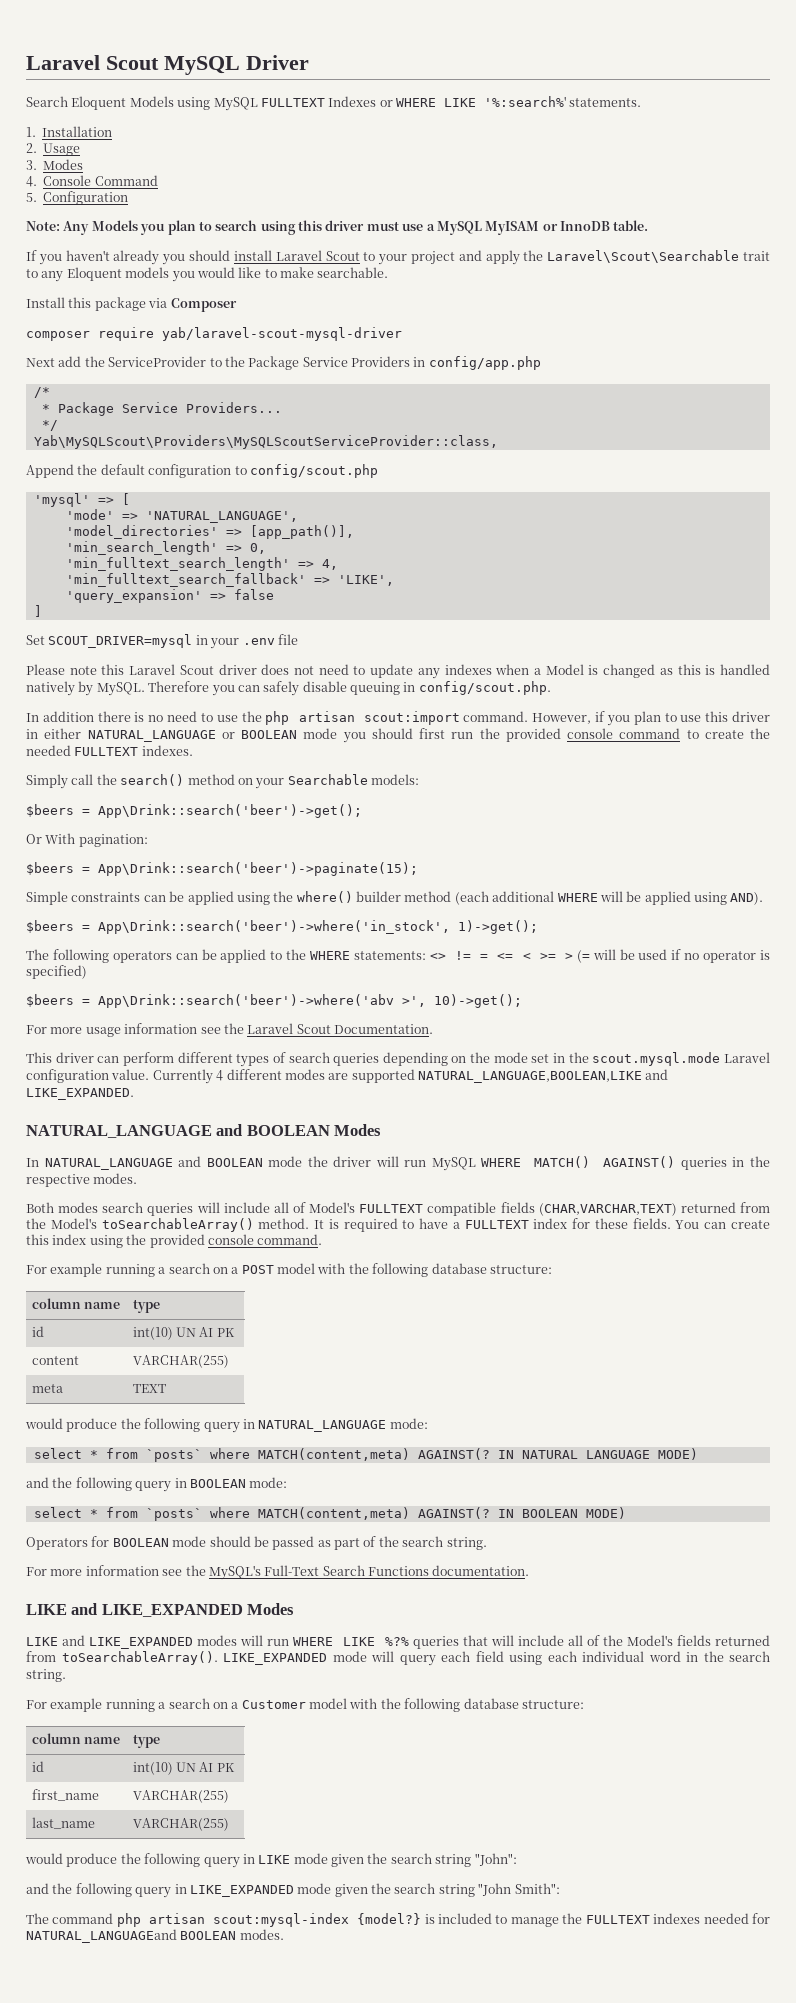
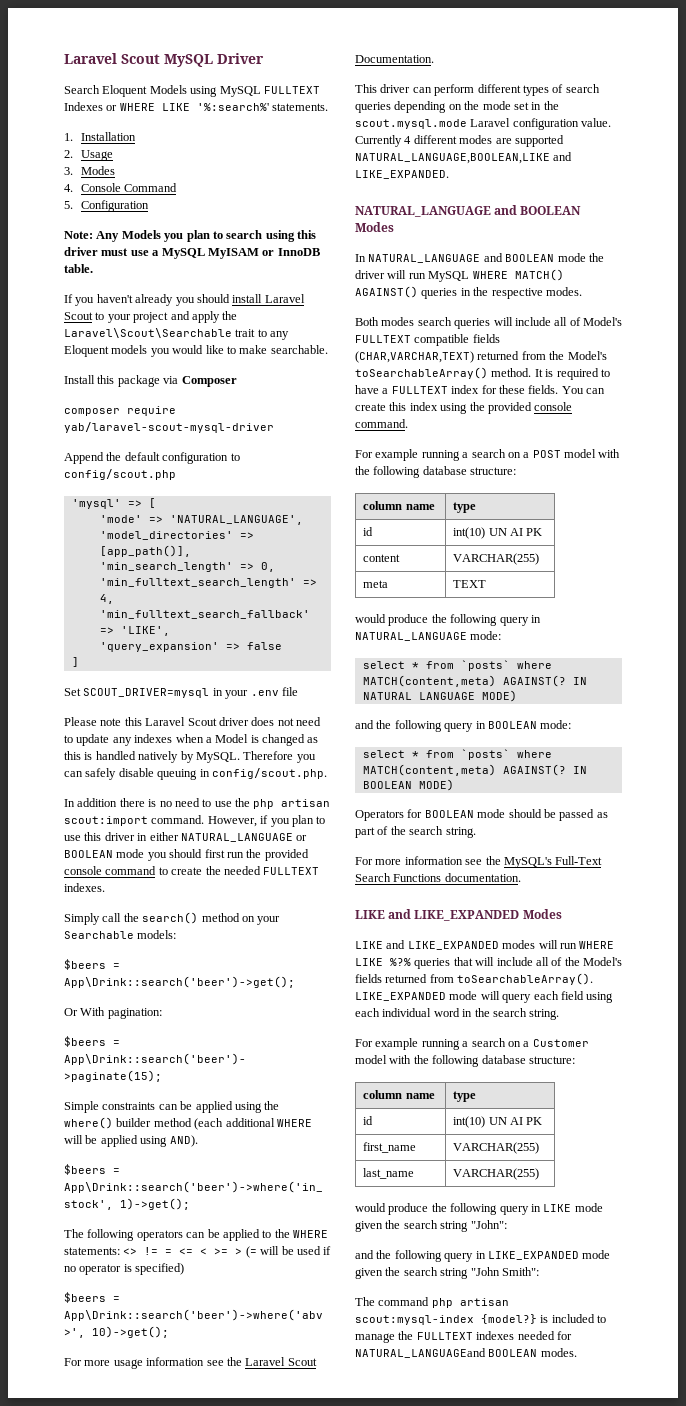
- Next add the ServiceProvider to the Package Service Providers in config/app.php
- /*
- * Package Service Providers...
- */
- Yab\MySQLScout\Providers\MySQLScoutServiceProvider::class,

